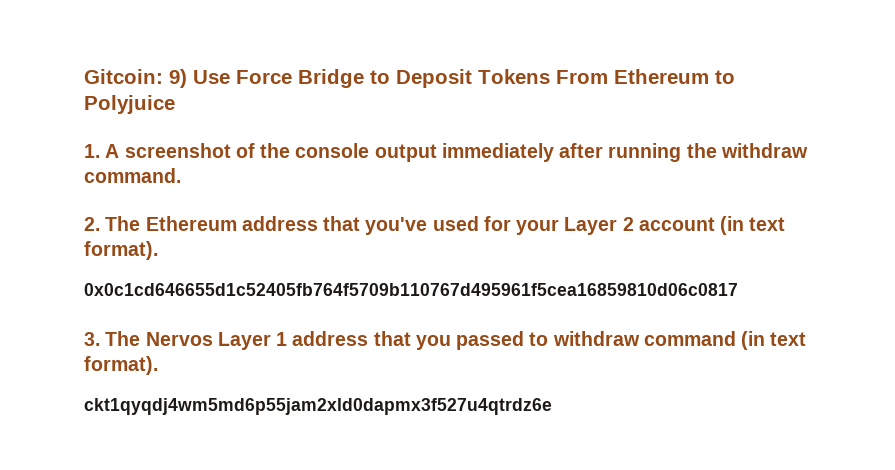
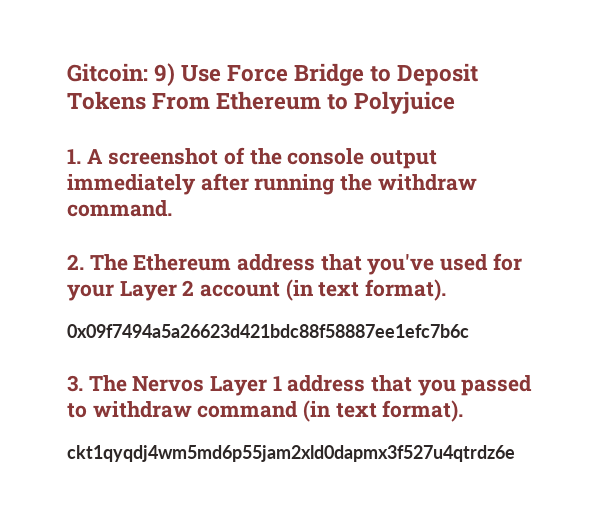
- 0x0c1cd646655d1c52405fb764f5709b110767d495961f5cea16859810d06c0817
+ 0x09f7494a5a26623d421bdc88f58887ee1efc7b6c

